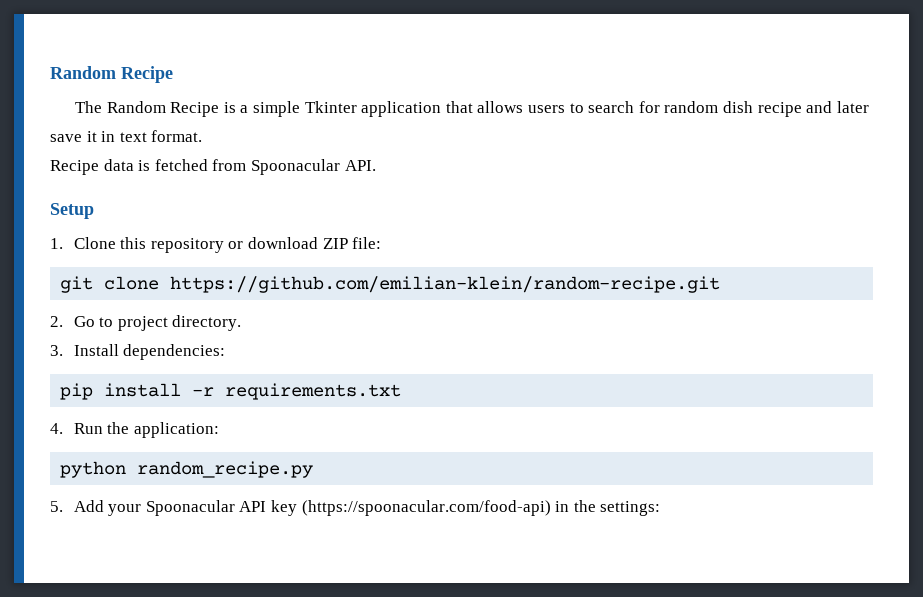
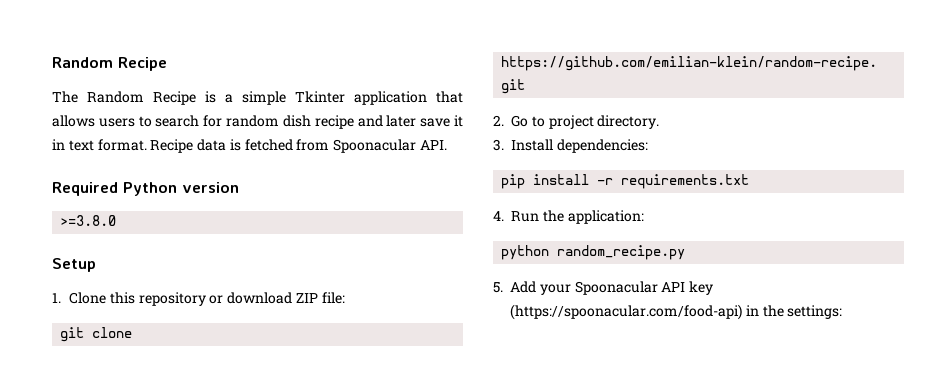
- The Random Recipe is a simple Tkinter application that allows users to search for random dish recipe and later save it in text format.
- Recipe data is fetched from Spoonacular API.
+ The Random Recipe is a simple Tkinter application that allows users to search for random dish recipe and later save it in text format. Recipe data is fetched from Spoonacular API.
+ Required Python version
+ >=3.8.0

